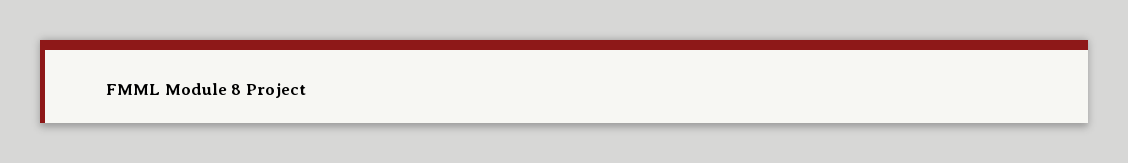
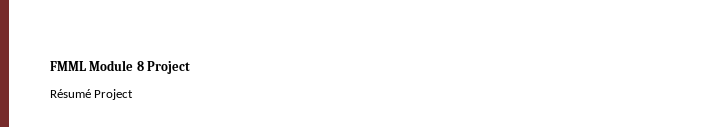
+ Résumé Project

